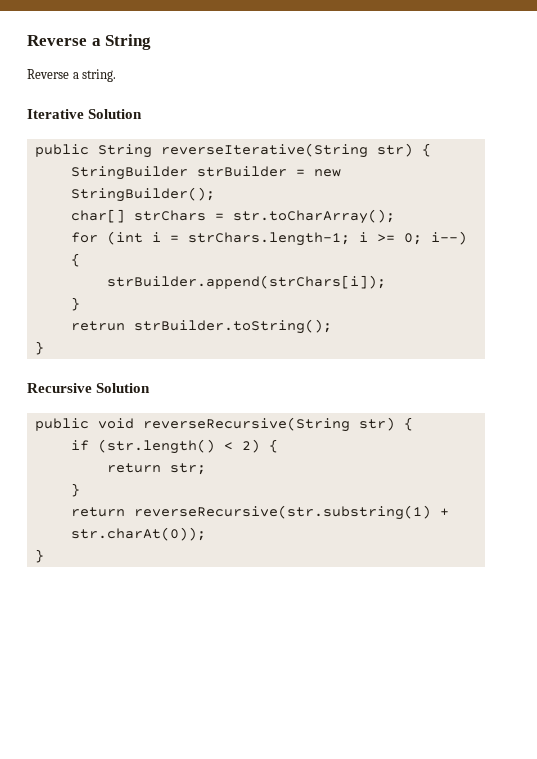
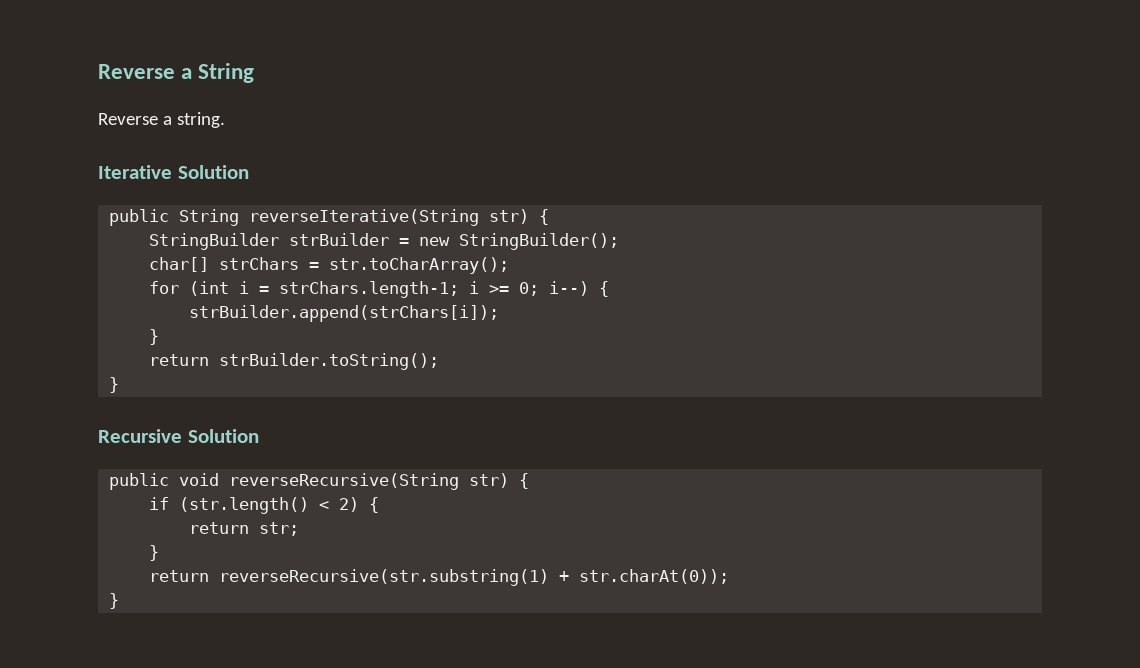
- retrun strBuilder.toString();
+ return strBuilder.toString();

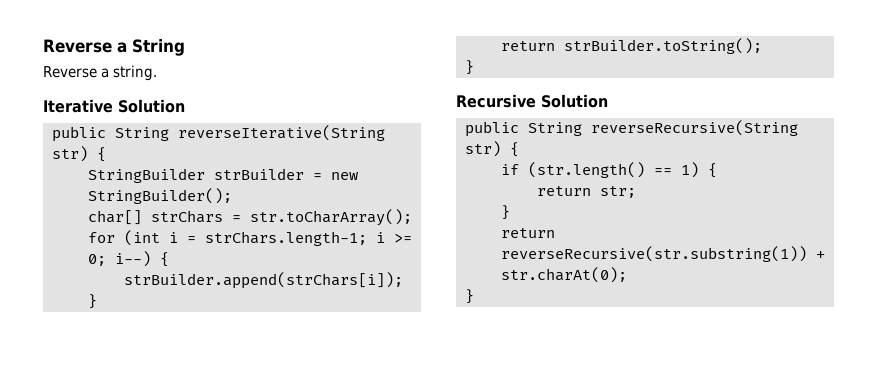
- public void reverseRecursive(String str) {
+ public String reverseRecursive(String str) {
- if (str.length() < 2) {
+ if (str.length() == 1) {
- return reverseRecursive(str.substring(1) + str.charAt(0));
+ return reverseRecursive(str.substring(1)) + str.charAt(0);

